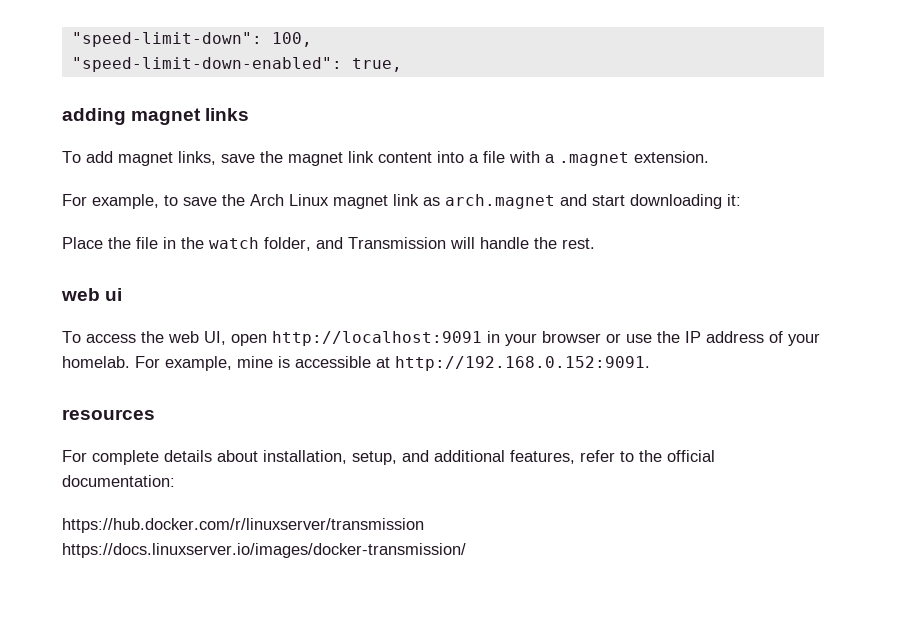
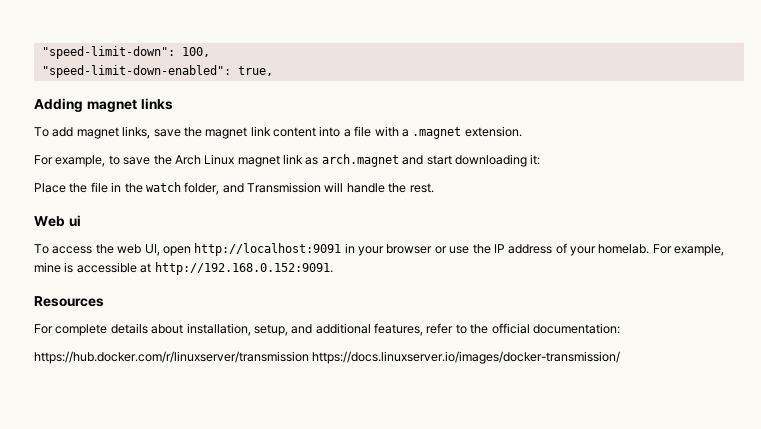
- adding magnet links
+ Adding magnet links
- web ui
+ Web ui
- resources
+ Resources

